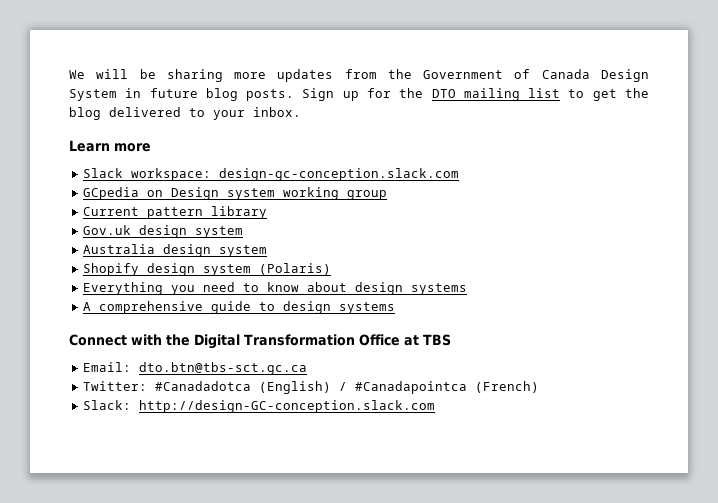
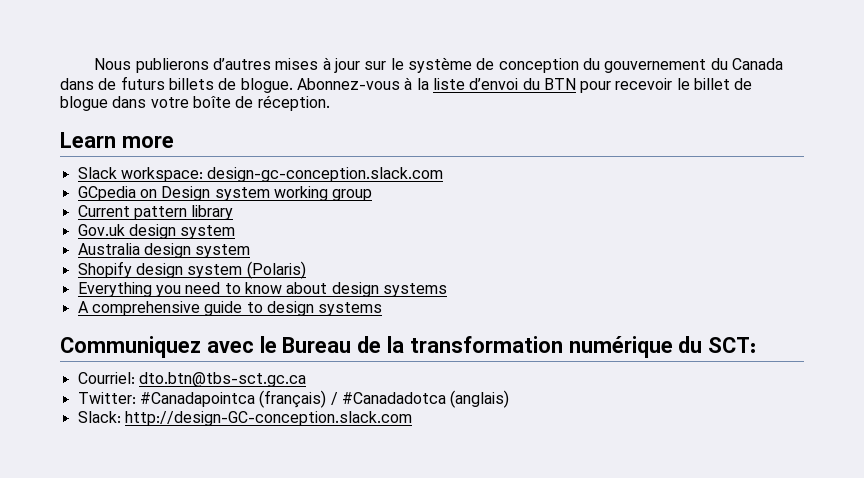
- We will be sharing more updates from the Government of Canada Design System in future blog posts. Sign up for the DTO mailing list to get the blog delivered to your inbox.
+ Nous publierons d’autres mises à jour sur le système de conception du gouvernement du Canada dans de futurs billets de blogue. Abonnez-vous à la liste d’envoi du BTN pour recevoir le billet de blogue dans votre boîte de réception.
- Connect with the Digital Transformation Office at TBS
- Email: dto.btn@tbs-sct.gc.ca
- Twitter: #Canadadotca (English) / #Canadapointca (French)
+ Communiquez avec le Bureau de la transformation numérique du SCT:
+ Courriel: dto.btn@tbs-sct.gc.ca
+ Twitter: #Canadapointca (français) / #Canadadotca (anglais)

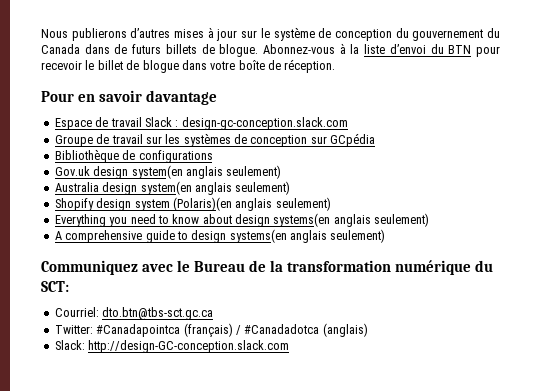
- Learn more
- Slack workspace: design-gc-conception.slack.com
- GCpedia on Design system working group
- Current pattern library
+ Pour en savoir davantage
+ Espace de travail Slack : design-gc-conception.slack.com
+ Groupe de travail sur les systèmes de conception sur GCpédia
+ Bibliothèque de configurations
- Gov.uk design system
+ Gov.uk design system(en anglais seulement)
- Australia design system
+ Australia design system(en anglais seulement)
- Shopify design system (Polaris)
+ Shopify design system (Polaris)(en anglais seulement)
- Everything you need to know about design systems
+ Everything you need to know about design systems(en anglais seulement)
- A comprehensive guide to design systems
+ A comprehensive guide to design systems(en anglais seulement)

